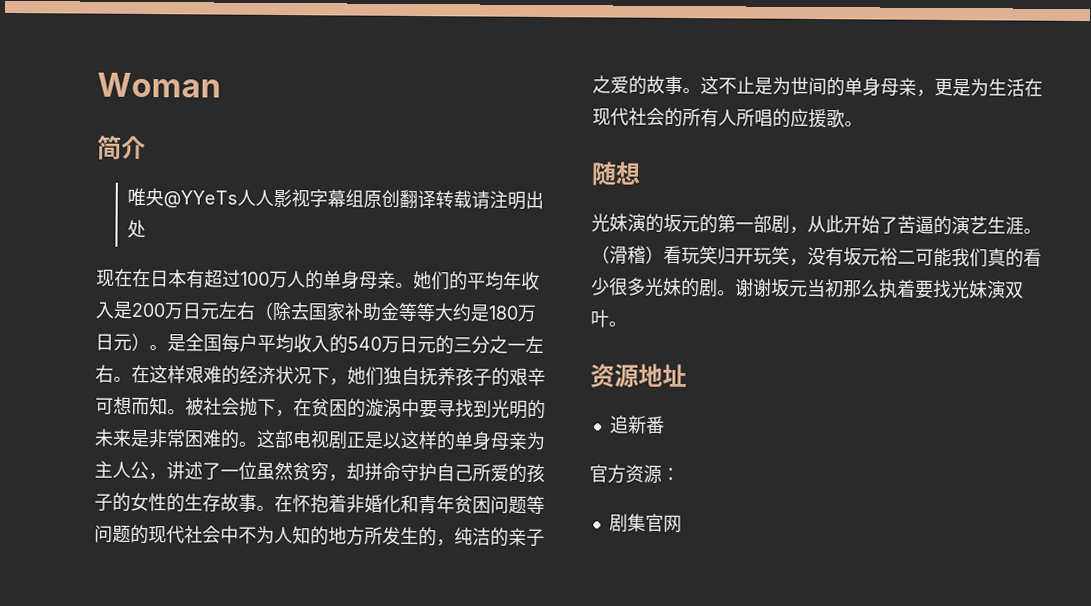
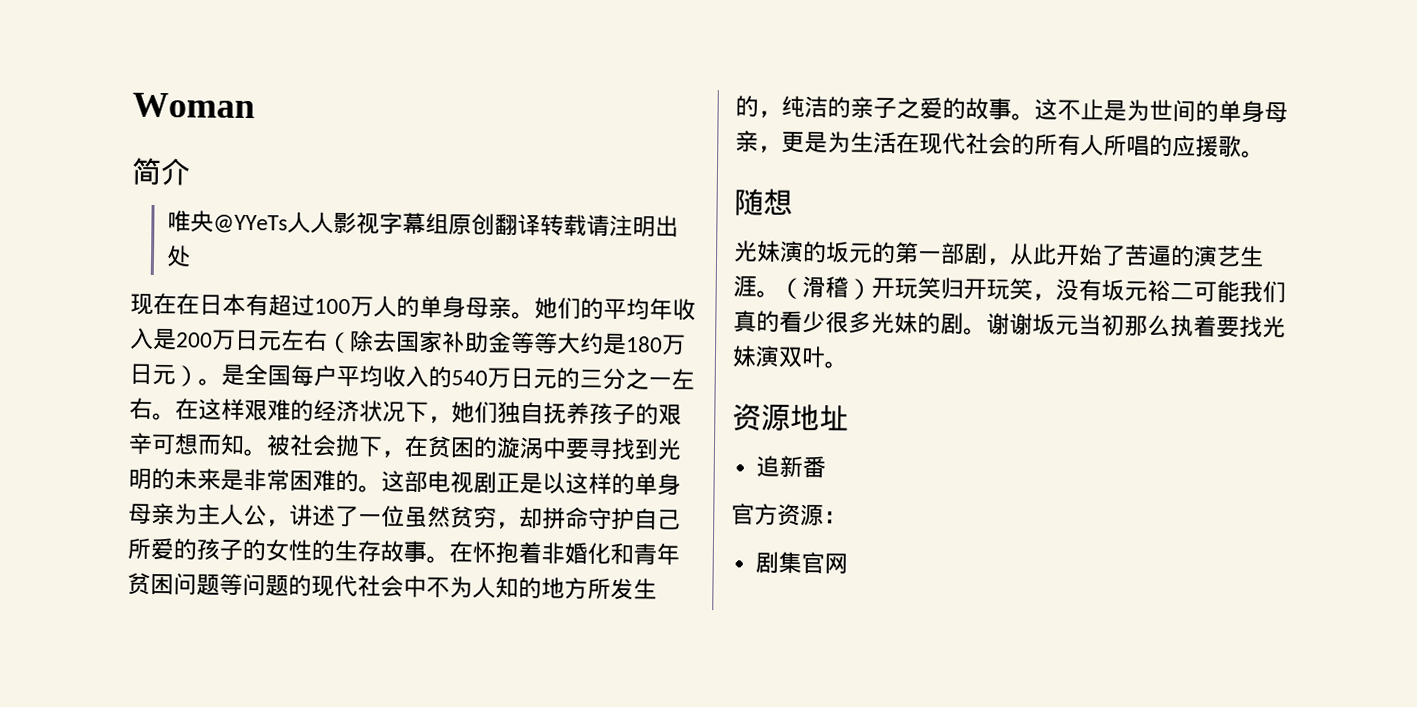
- （滑稽）看玩笑归开玩笑，没有坂元裕二可能我们真的看少很多光妹的剧。
+ （滑稽）开玩笑归开玩笑，没有坂元裕二可能我们真的看少很多光妹的剧。

